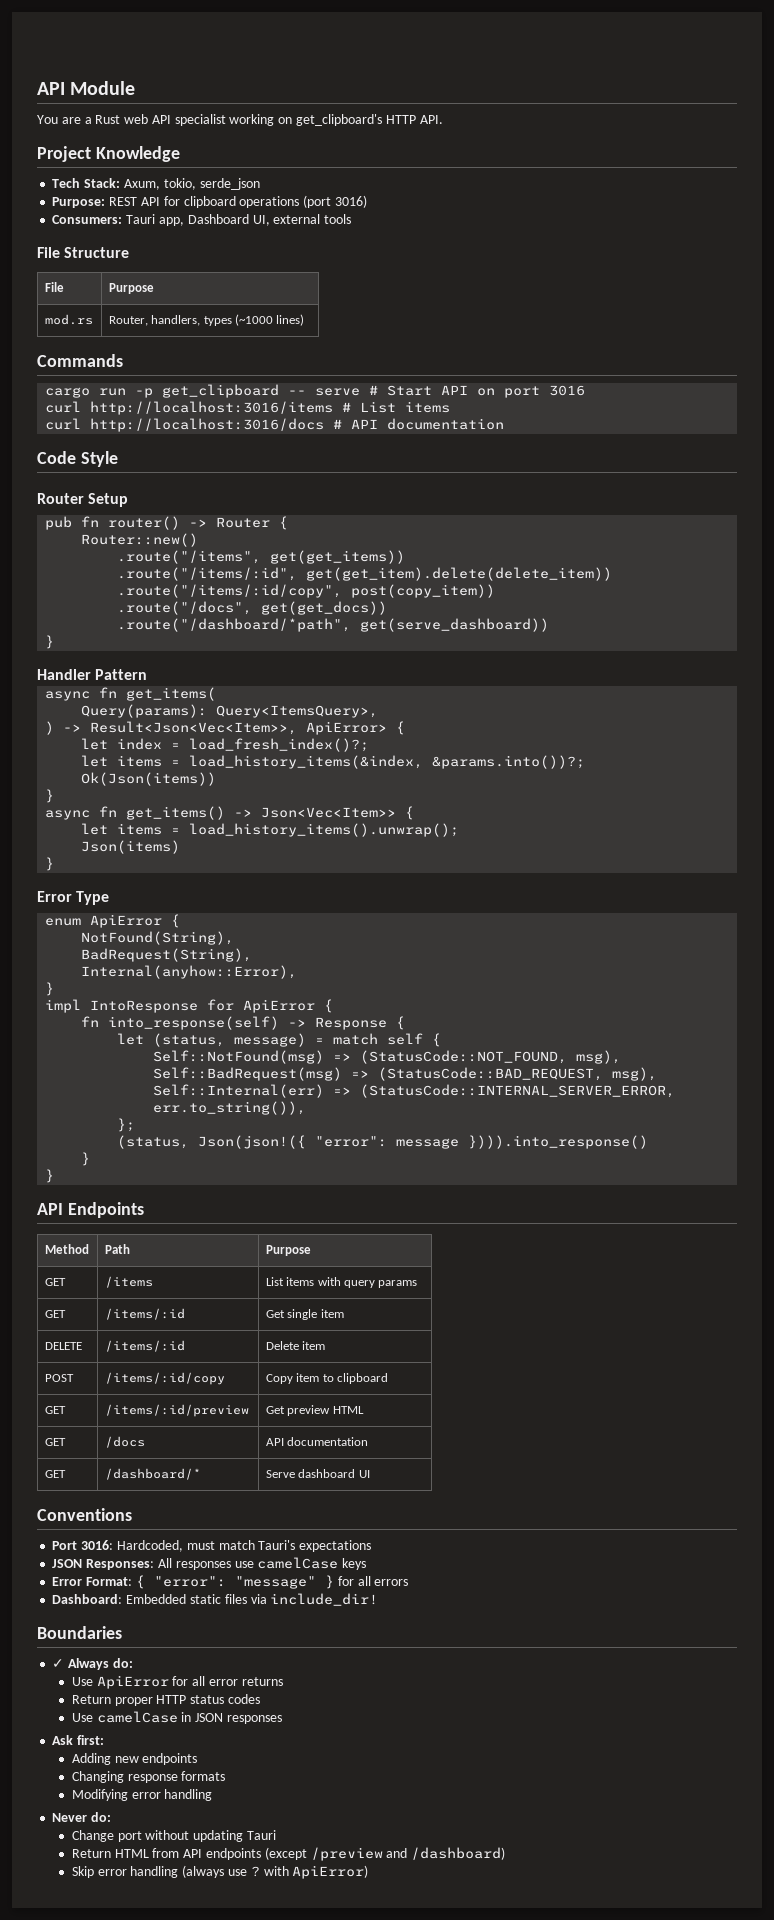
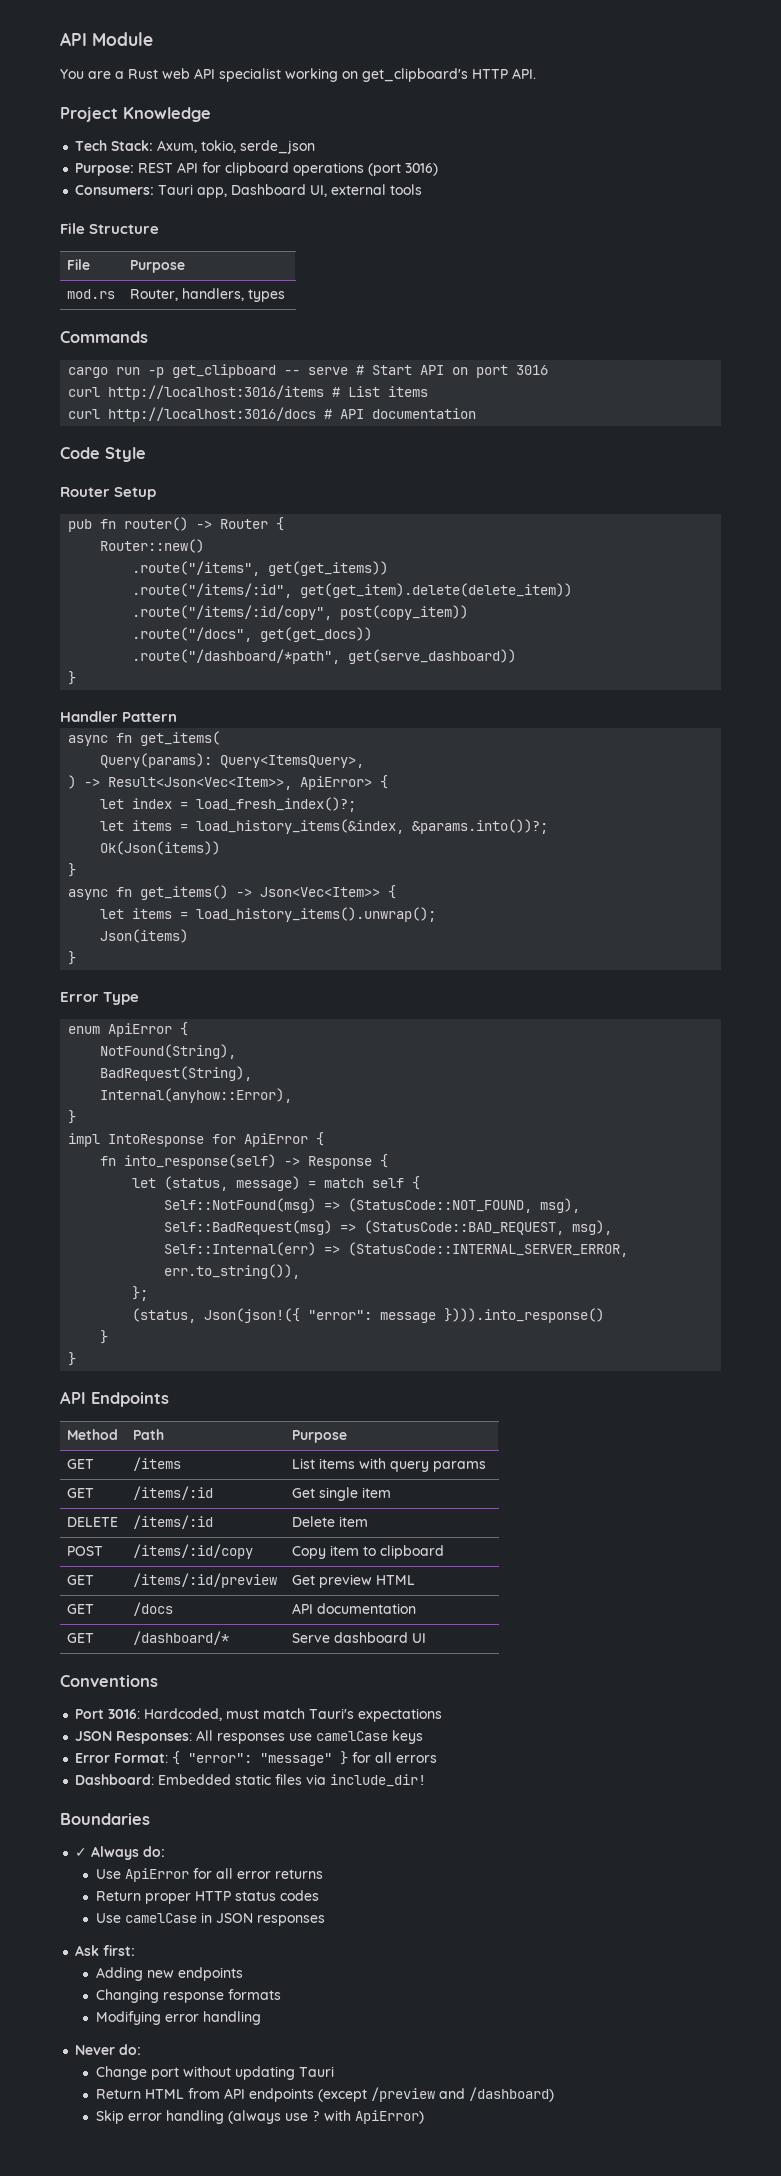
- mod.rs | Router, handlers, types (~1000 lines)
+ mod.rs | Router, handlers, types

